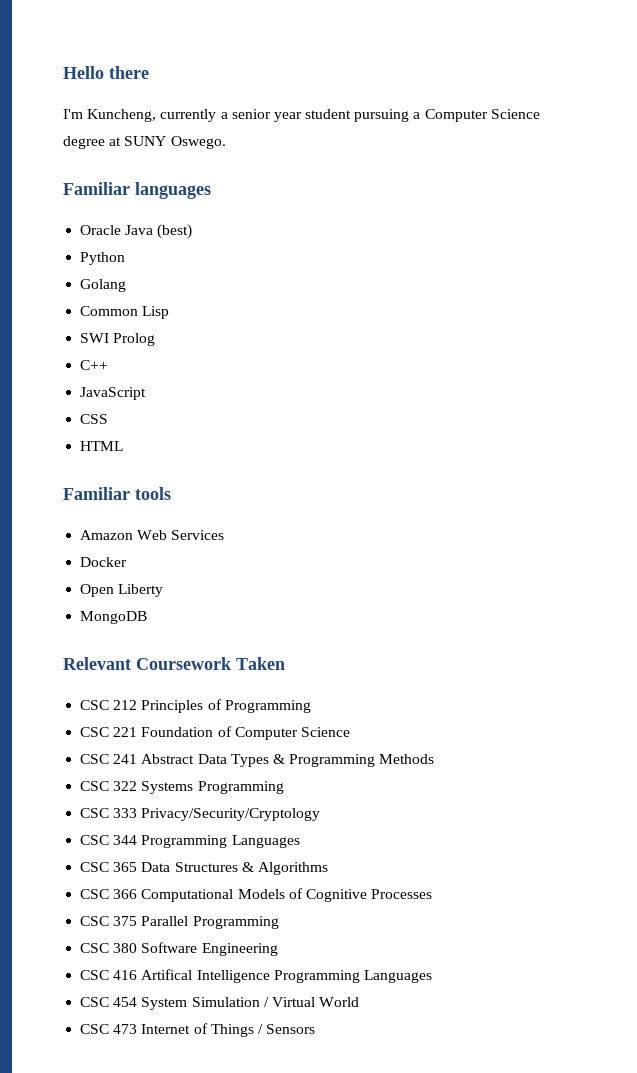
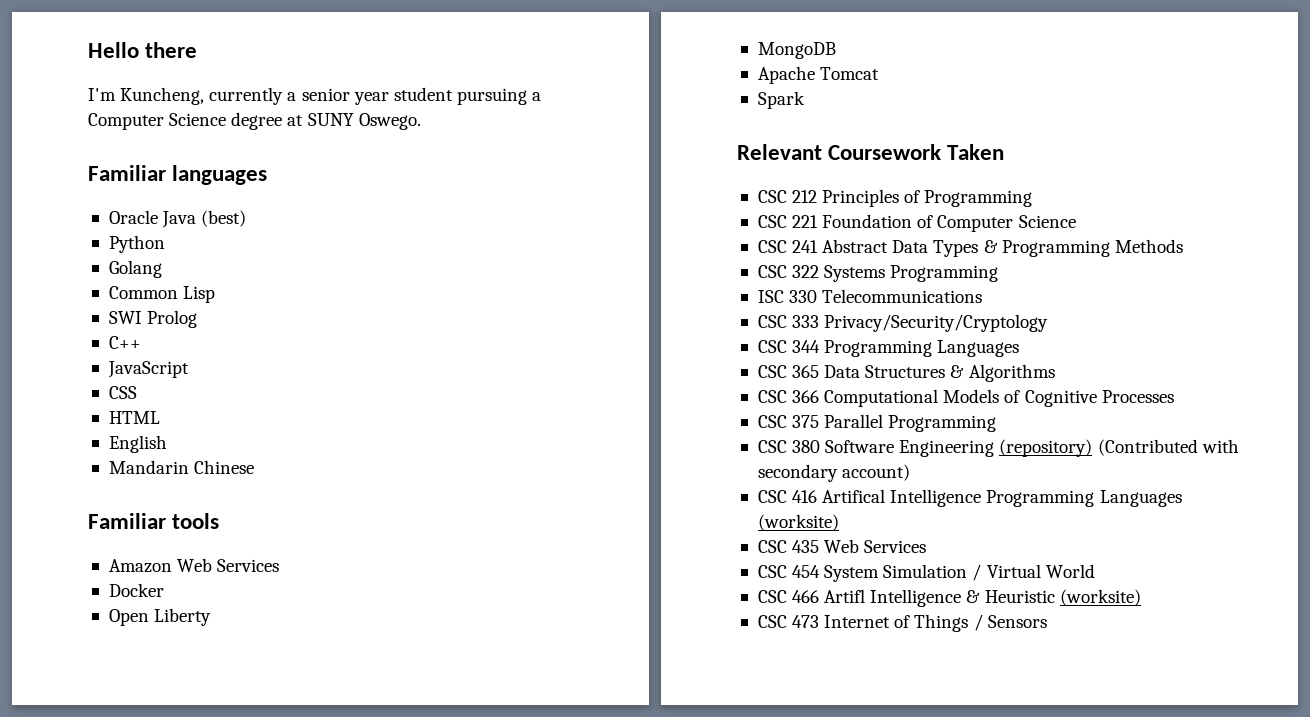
+ English
+ Mandarin Chinese
+ Apache Tomcat
+ Spark
+ ISC 330 Telecommunications
- CSC 380 Software Engineering
+ CSC 380 Software Engineering (repository) (Contributed with secondary account)
- CSC 416 Artifical Intelligence Programming Languages
+ CSC 416 Artifical Intelligence Programming Languages (worksite)
+ CSC 435 Web Services
+ CSC 466 Artifl Intelligence & Heuristic (worksite)

